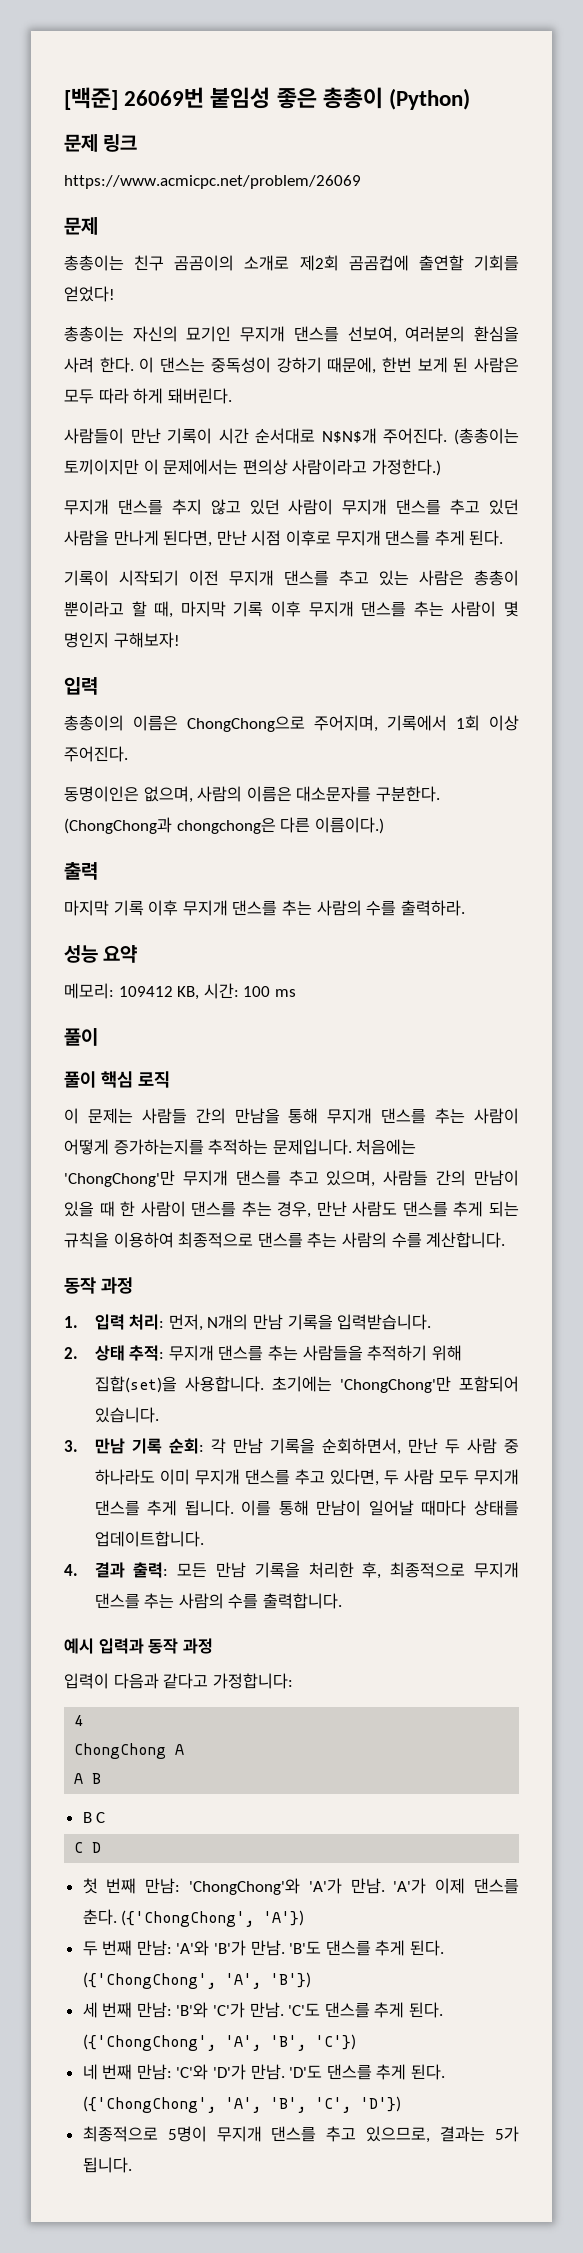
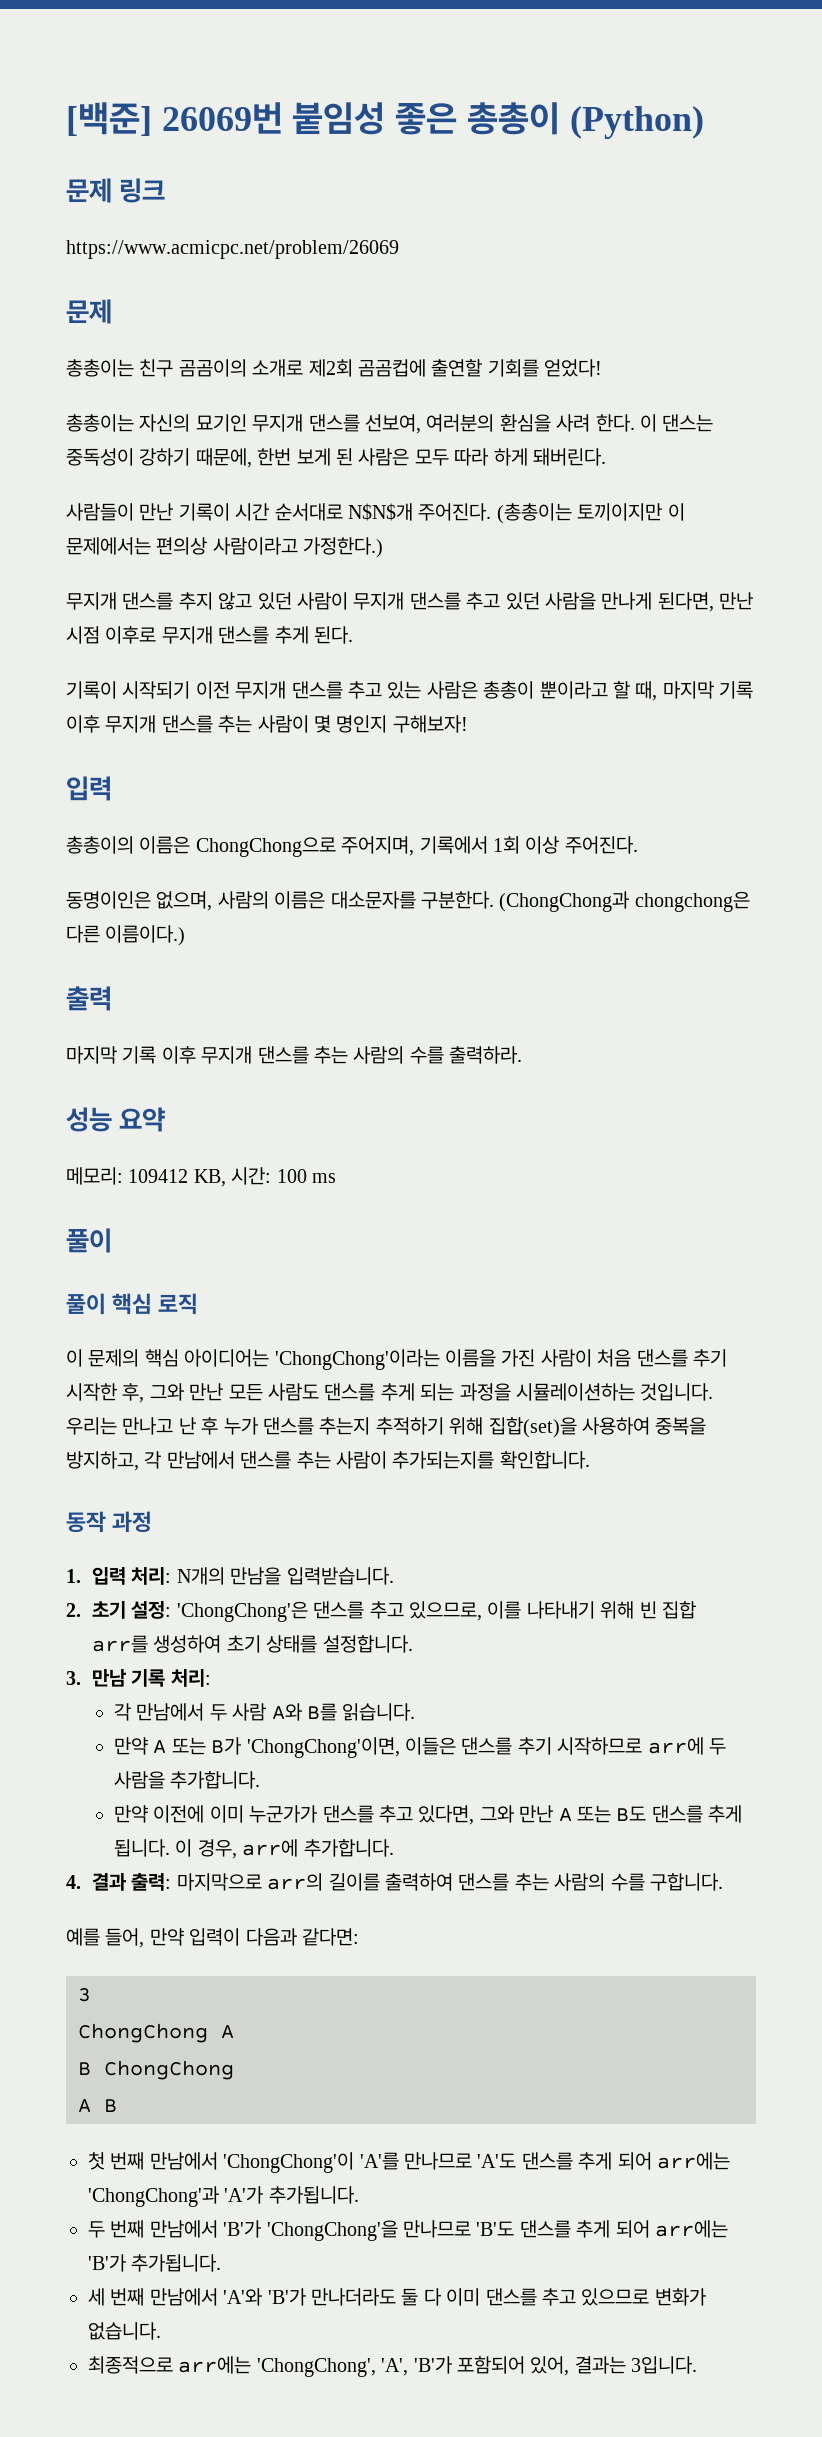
- 이 문제는 사람들 간의 만남을 통해 무지개 댄스를 추는 사람이 어떻게 증가하는지를 추적하는 문제입니다. 처음에는 'ChongChong'만 무지개 댄스를 추고 있으며, 사람들 간의 만남이 있을 때 한 사람이 댄스를 추는 경우, 만난 사람도 댄스를 추게 되는 규칙을 이용하여 최종적으로 댄스를 추는 사람의 수를 계산합니다.
+ 이 문제의 핵심 아이디어는 'ChongChong'이라는 이름을 가진 사람이 처음 댄스를 추기 시작한 후, 그와 만난 모든 사람도 댄스를 추게 되는 과정을 시뮬레이션하는 것입니다. 우리는 만나고 난 후 누가 댄스를 추는지 추적하기 위해 집합(set)을 사용하여 중복을 방지하고, 각 만남에서 댄스를 추는 사람이 추가되는지를 확인합니다.
- 1. 입력 처리: 먼저, N개의 만남 기록을 입력받습니다.
- 2. 상태 추적: 무지개 댄스를 추는 사람들을 추적하기 위해 집합(set)을 사용합니다. 초기에는 'ChongChong'만 포함되어 있습니다.
- 3. 만남 기록 순회: 각 만남 기록을 순회하면서, 만난 두 사람 중 하나라도 이미 무지개 댄스를 추고 있다면, 두 사람 모두 무지개 댄스를 추게 됩니다. 이를 통해 만남이 일어날 때마다 상태를 업데이트합니다.
- 4. 결과 출력: 모든 만남 기록을 처리한 후, 최종적으로 무지개 댄스를 추는 사람의 수를 출력합니다.
- 예시 입력과 동작 과정
- 입력이 다음과 같다고 가정합니다:
- 4
+ 1. 입력 처리: N개의 만남을 입력받습니다.
+ 2. 초기 설정: 'ChongChong'은 댄스를 추고 있으므로, 이를 나타내기 위해 빈 집합 arr를 생성하여 초기 상태를 설정합니다.
+ 3. 만남 기록 처리:
+ 각 만남에서 두 사람 A와 B를 읽습니다.
+ 만약 A 또는 B가 'ChongChong'이면, 이들은 댄스를 추기 시작하므로 arr에 두 사람을 추가합니다.
+ 만약 이전에 이미 누군가가 댄스를 추고 있다면, 그와 만난 A 또는 B도 댄스를 추게 됩니다. 이 경우, arr에 추가합니다.
+ 4. 결과 출력: 마지막으로 arr의 길이를 출력하여 댄스를 추는 사람의 수를 구합니다.
+ 예를 들어, 만약 입력이 다음과 같다면:
+ 3
+ B ChongChong
- B C
- C D
- 첫 번째 만남: 'ChongChong'와 'A'가 만남. 'A'가 이제 댄스를 춘다. ({'ChongChong', 'A'})
- 두 번째 만남: 'A'와 'B'가 만남. 'B'도 댄스를 추게 된다. ({'ChongChong', 'A', 'B'})
- 세 번째 만남: 'B'와 'C'가 만남. 'C'도 댄스를 추게 된다. ({'ChongChong', 'A', 'B', 'C'})
- 네 번째 만남: 'C'와 'D'가 만남. 'D'도 댄스를 추게 된다. ({'ChongChong', 'A', 'B', 'C', 'D'})
- 최종적으로 5명이 무지개 댄스를 추고 있으므로, 결과는 5가 됩니다.
+ 첫 번째 만남에서 'ChongChong'이 'A'를 만나므로 'A'도 댄스를 추게 되어 arr에는 'ChongChong'과 'A'가 추가됩니다.
+ 두 번째 만남에서 'B'가 'ChongChong'을 만나므로 'B'도 댄스를 추게 되어 arr에는 'B'가 추가됩니다.
+ 세 번째 만남에서 'A'와 'B'가 만나더라도 둘 다 이미 댄스를 추고 있으므로 변화가 없습니다.
+ 최종적으로 arr에는 'ChongChong', 'A', 'B'가 포함되어 있어, 결과는 3입니다.

